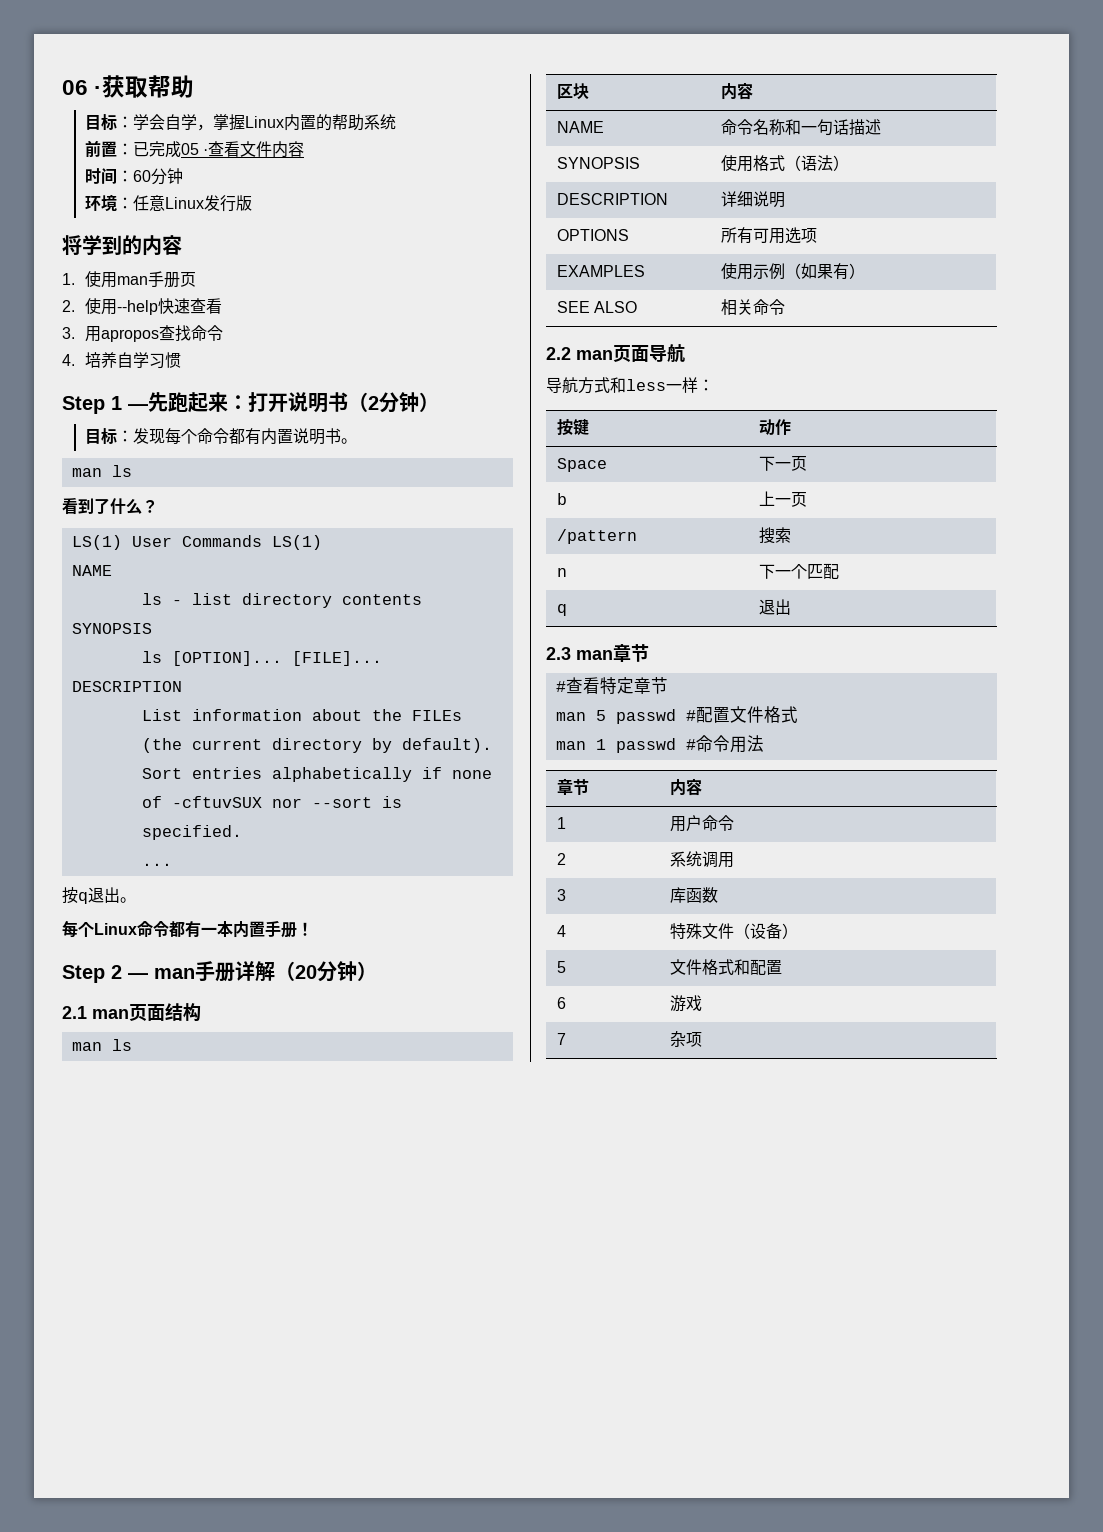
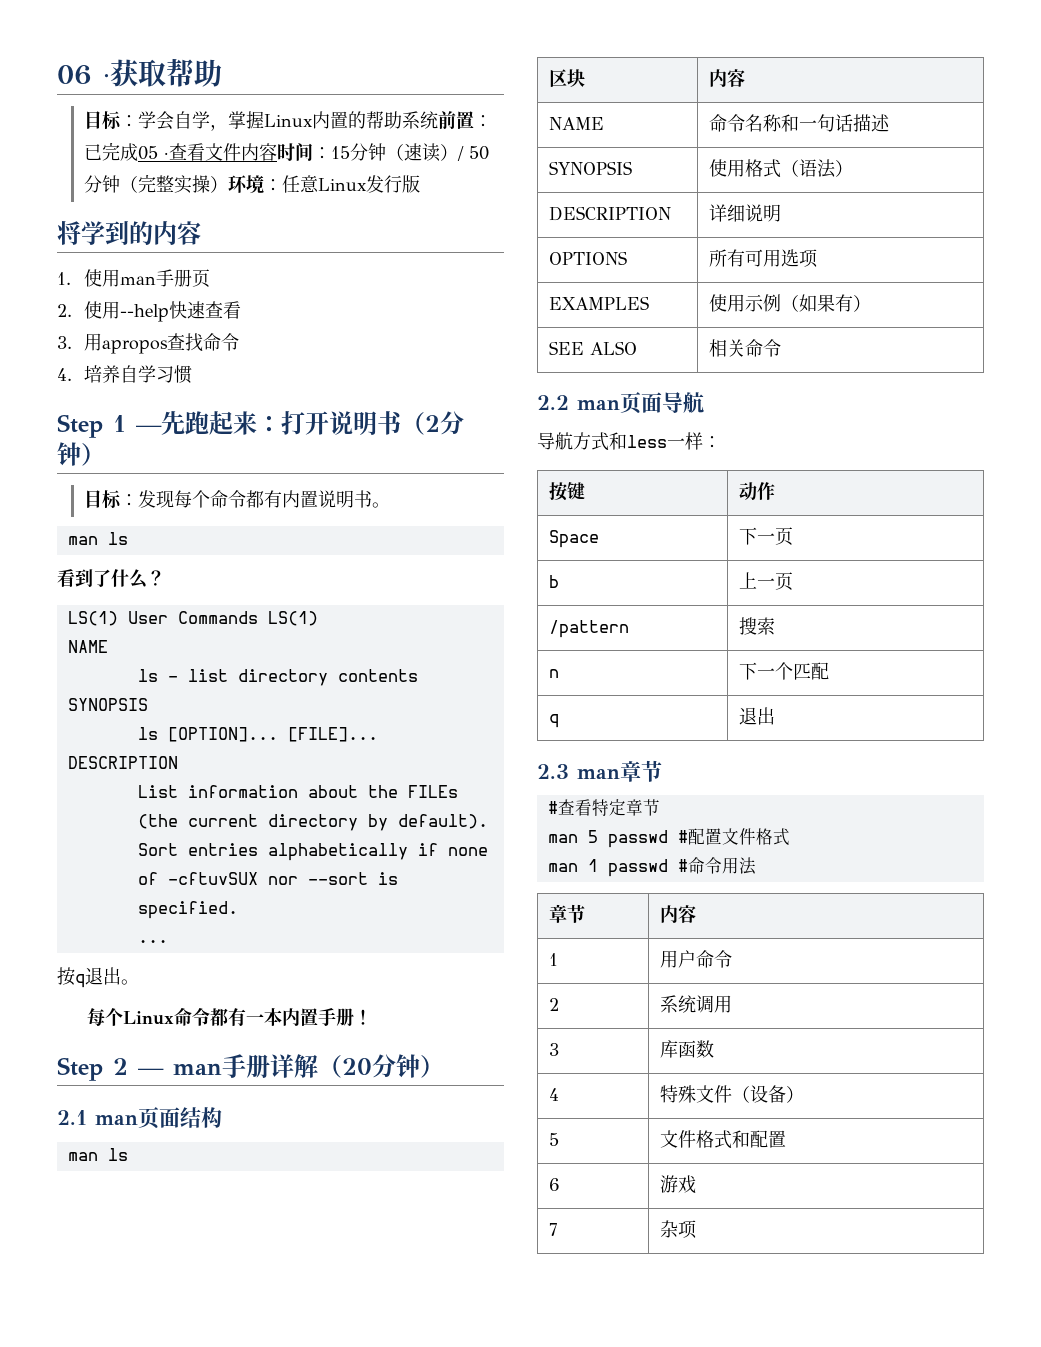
- 目标：学会自学，掌握Linux内置的帮助系统
- 前置：已完成05 ·查看文件内容
- 时间：60分钟
- 环境：任意Linux发行版
+ 目标：学会自学，掌握Linux内置的帮助系统前置：已完成05 ·查看文件内容时间：15分钟（速读）/ 50分钟（完整实操）环境：任意Linux发行版

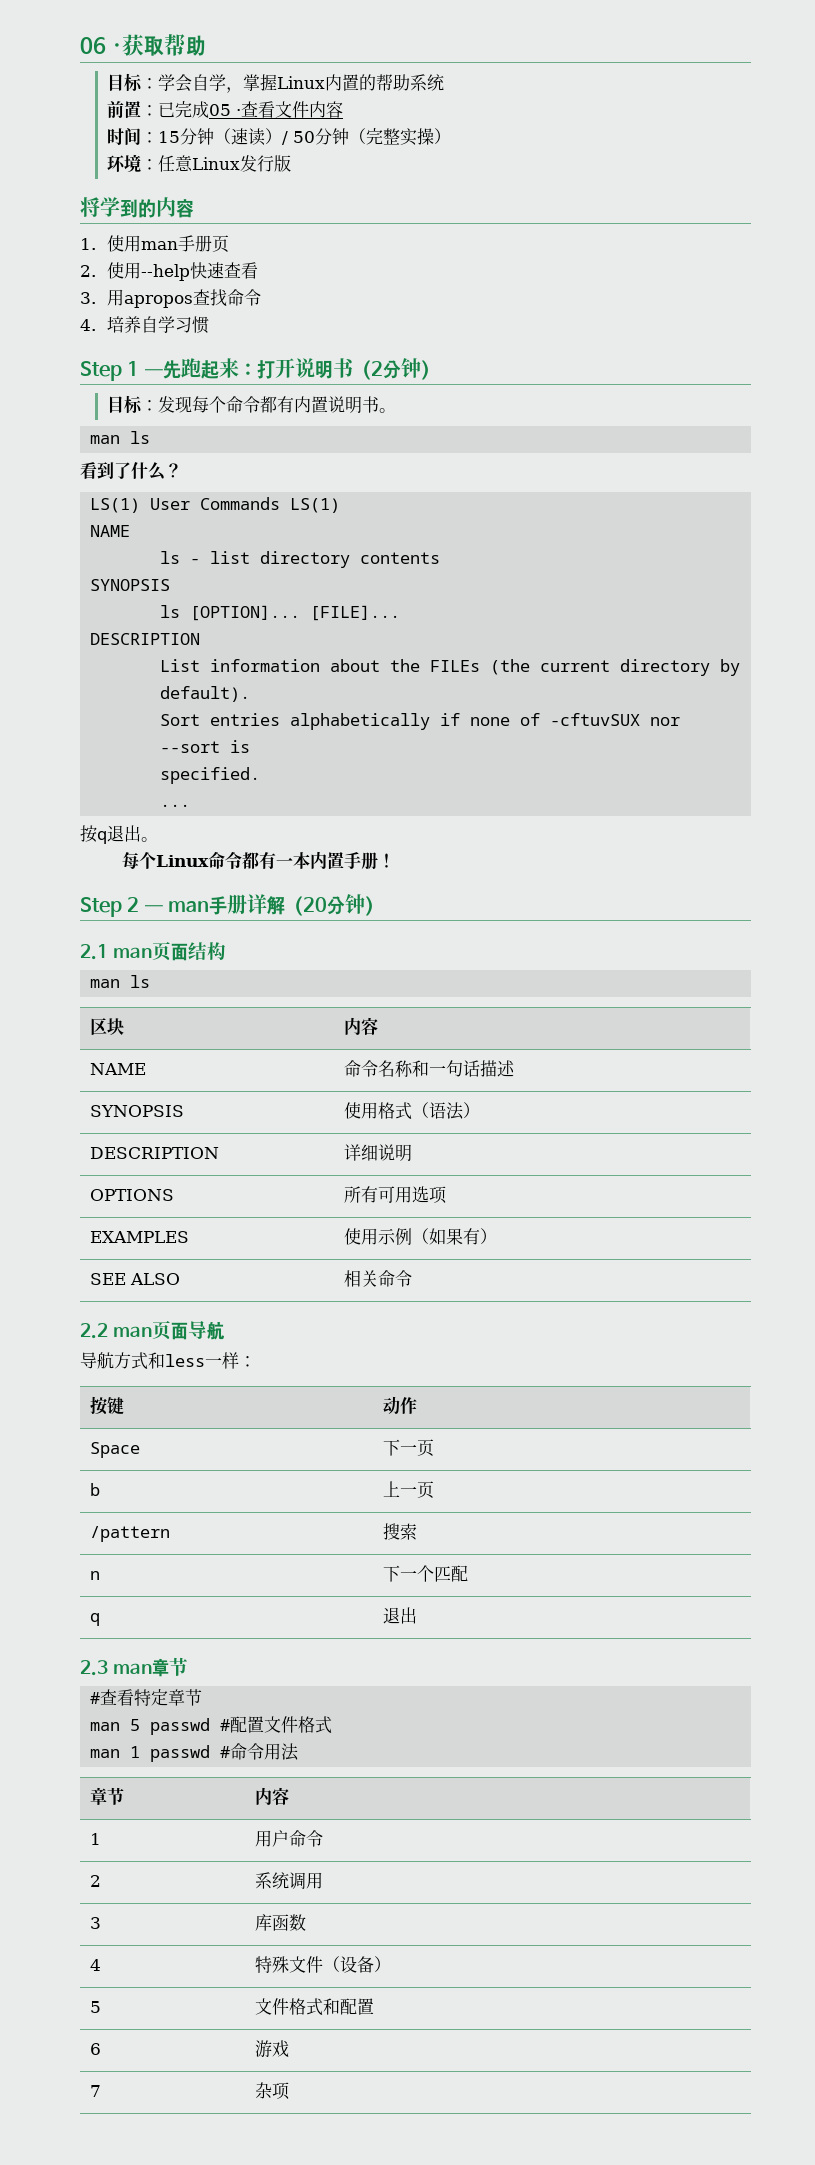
- 目标：学会自学，掌握Linux内置的帮助系统前置：已完成05 ·查看文件内容时间：15分钟（速读）/ 50分钟（完整实操）环境：任意Linux发行版
+ 目标：学会自学，掌握Linux内置的帮助系统
+ 前置：已完成05 ·查看文件内容
+ 时间：15分钟（速读）/ 50分钟（完整实操）
+ 环境：任意Linux发行版

